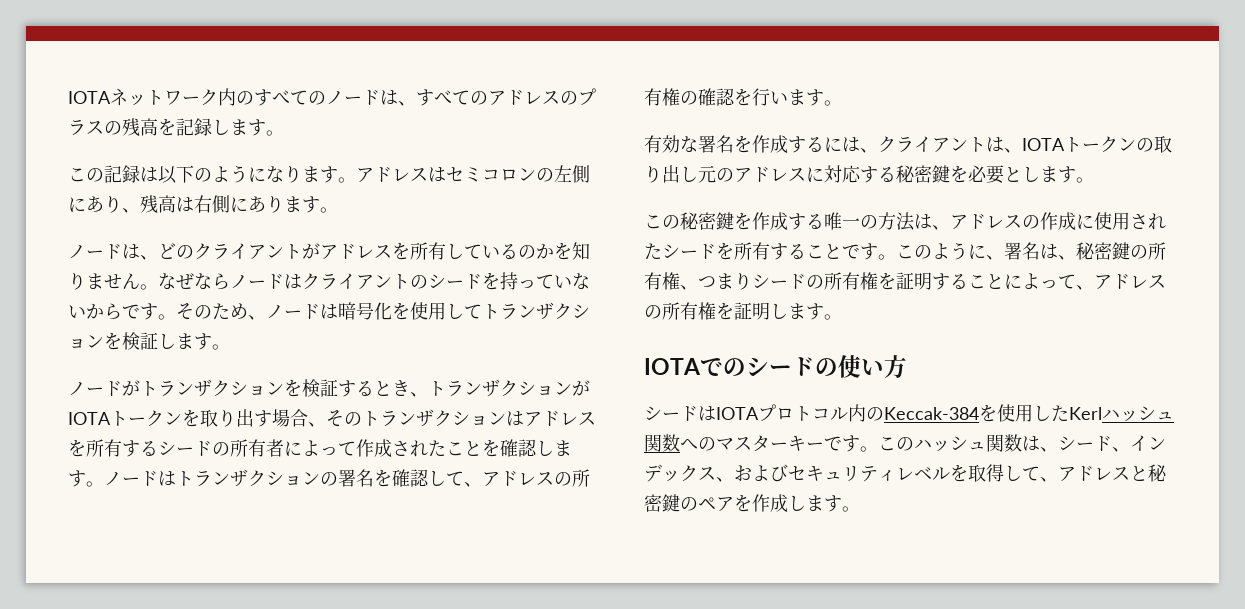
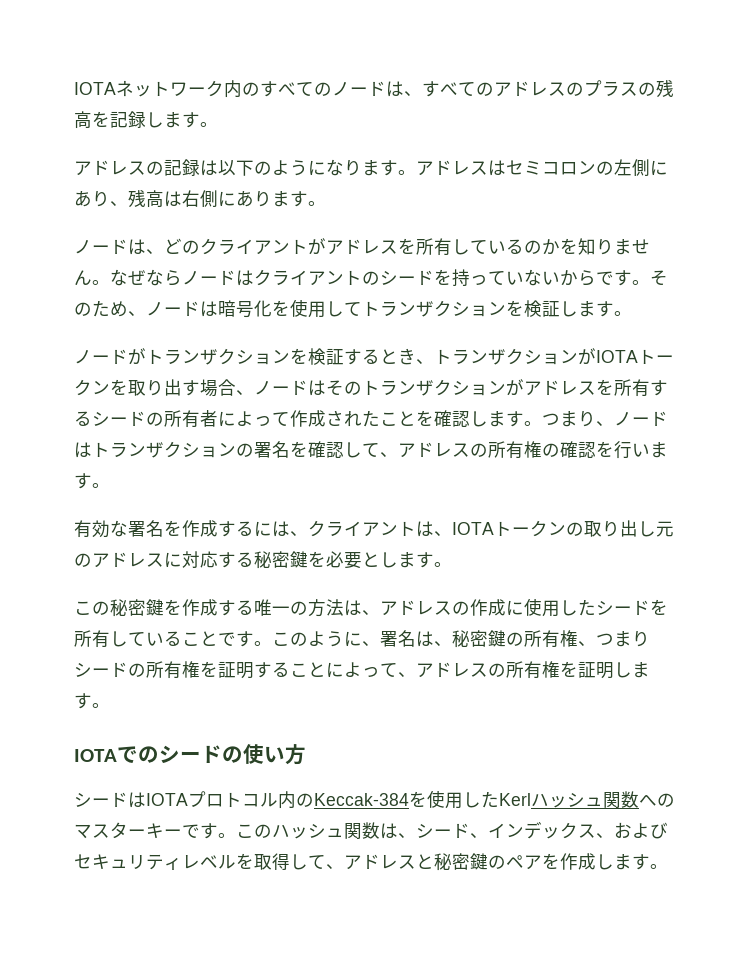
- この記録は以下のようになります。
+ アドレスの記録は以下のようになります。
- ノードがトランザクションを検証するとき、トランザクションがIOTAトークンを取り出す場合、そのトランザクションはアドレスを所有するシードの所有者によって作成されたことを確認します。
+ ノードがトランザクションを検証するとき、トランザクションがIOTAトークンを取り出す場合、ノードはそのトランザクションがアドレスを所有するシードの所有者によって作成されたことを確認します。
- ノードはトランザクションの署名を確認して、アドレスの所有権の確認を行います。
+ つまり、ノードはトランザクションの署名を確認して、アドレスの所有権の確認を行います。
- この秘密鍵を作成する唯一の方法は、アドレスの作成に使用されたシードを所有することです。
+ この秘密鍵を作成する唯一の方法は、アドレスの作成に使用したシードを所有していることです。

